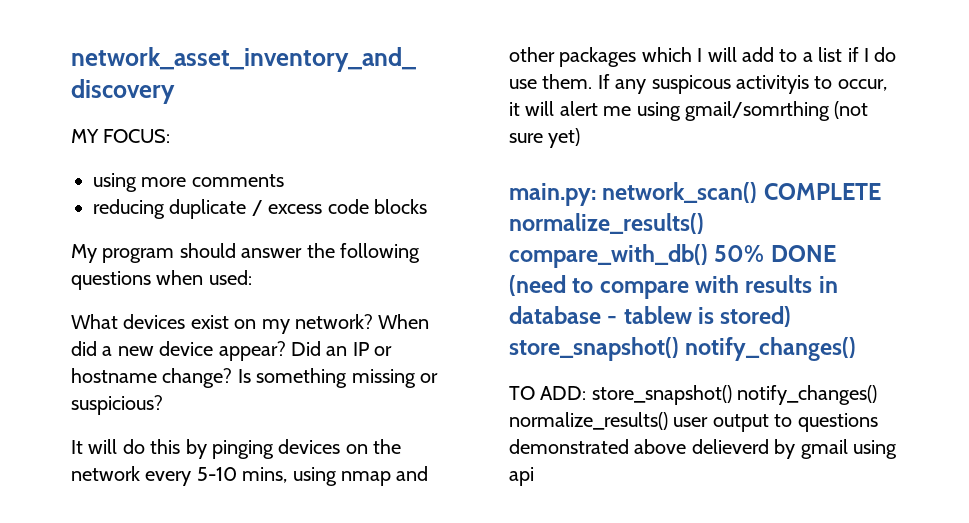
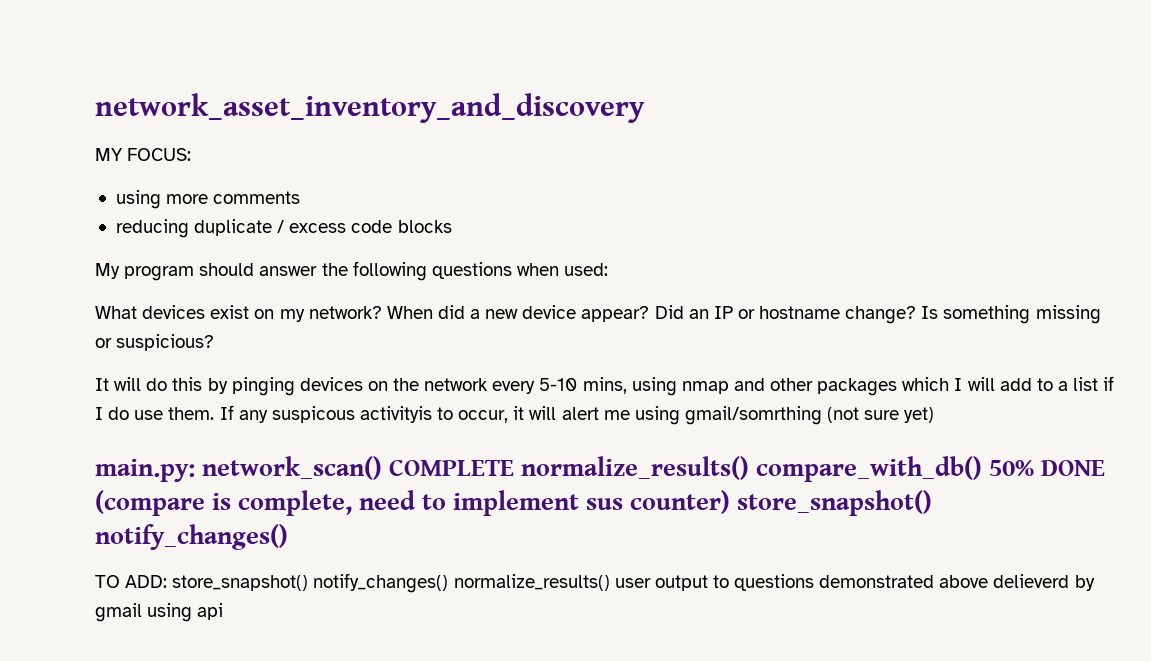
- main.py: network_scan() COMPLETE normalize_results() compare_with_db() 50% DONE (need to compare with results in database - tablew is stored) store_snapshot() notify_changes()
+ main.py: network_scan() COMPLETE normalize_results() compare_with_db() 50% DONE (compare is complete, need to implement sus counter) store_snapshot() notify_changes()

